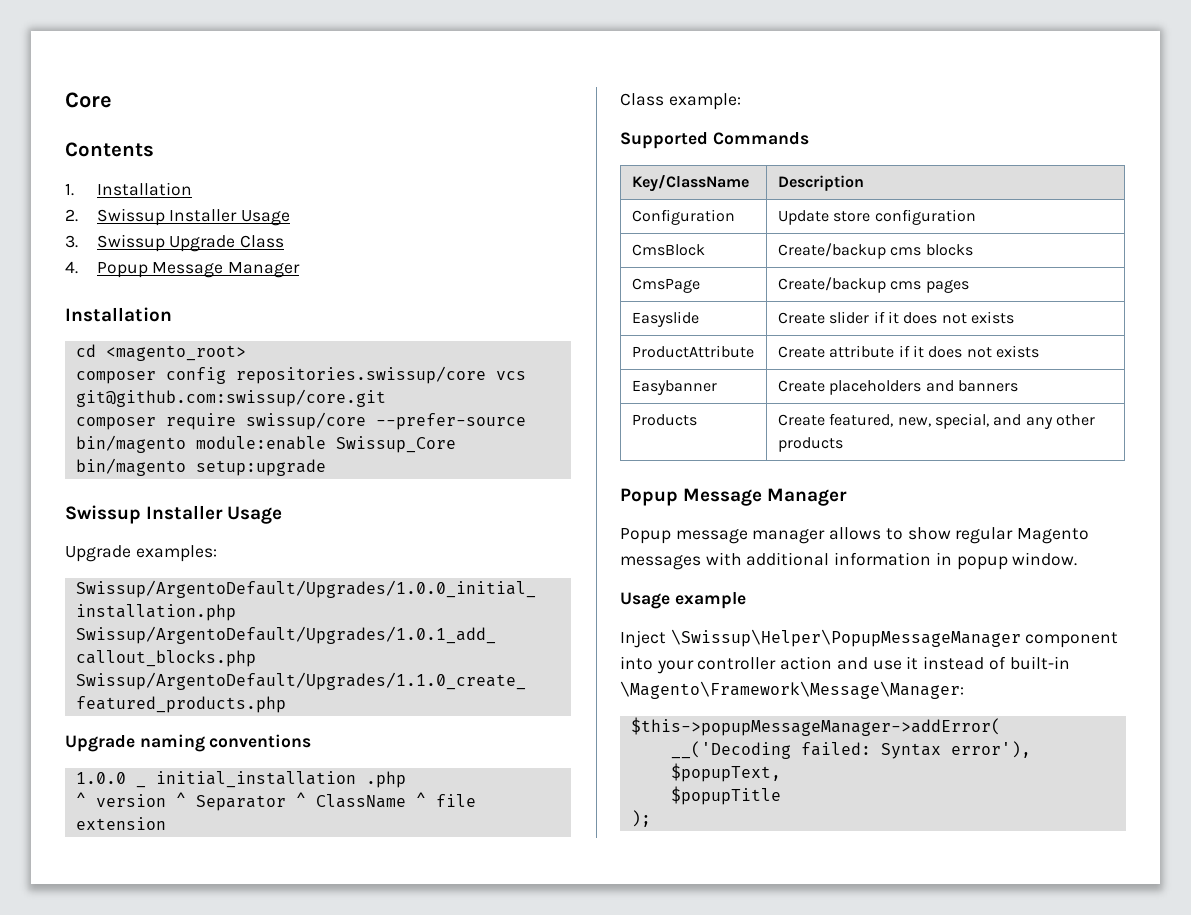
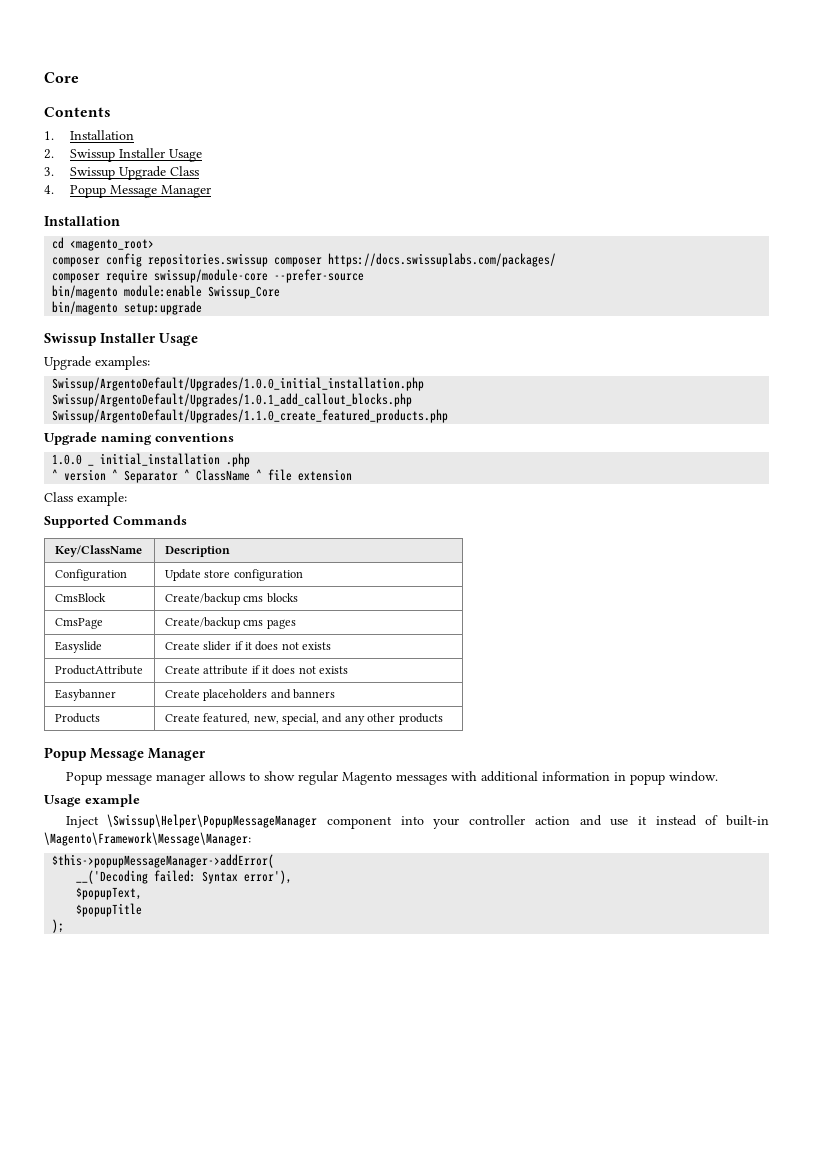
- composer config repositories.swissup/core vcs git@github.com:swissup/core.git
+ composer config repositories.swissup composer https://docs.swissuplabs.com/packages/
- composer require swissup/core --prefer-source
+ composer require swissup/module-core --prefer-source

